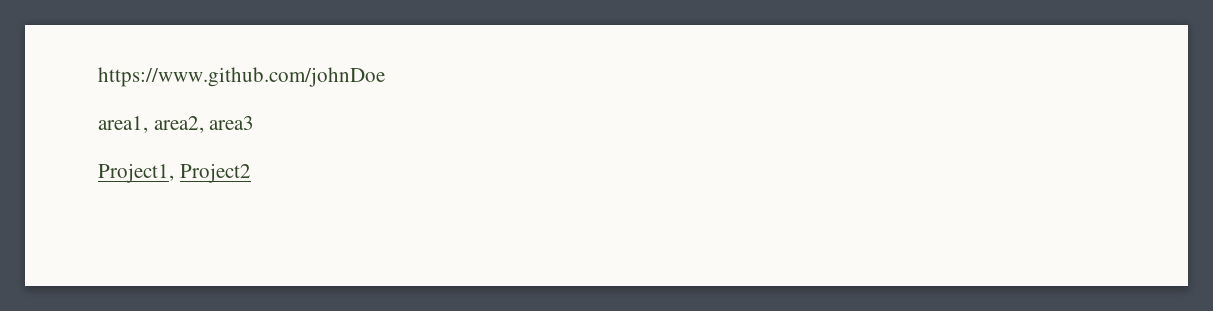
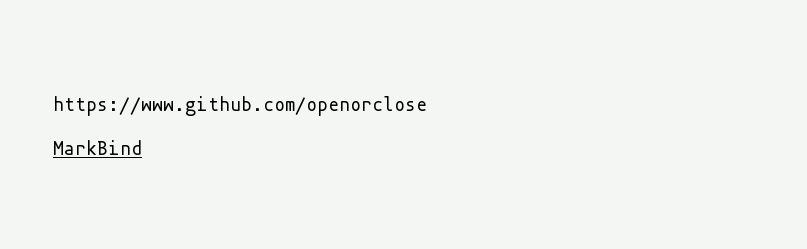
- https://www.github.com/johnDoe
- area1, area2, area3
- Project1, Project2
+ https://www.github.com/openorclose
+ MarkBind

